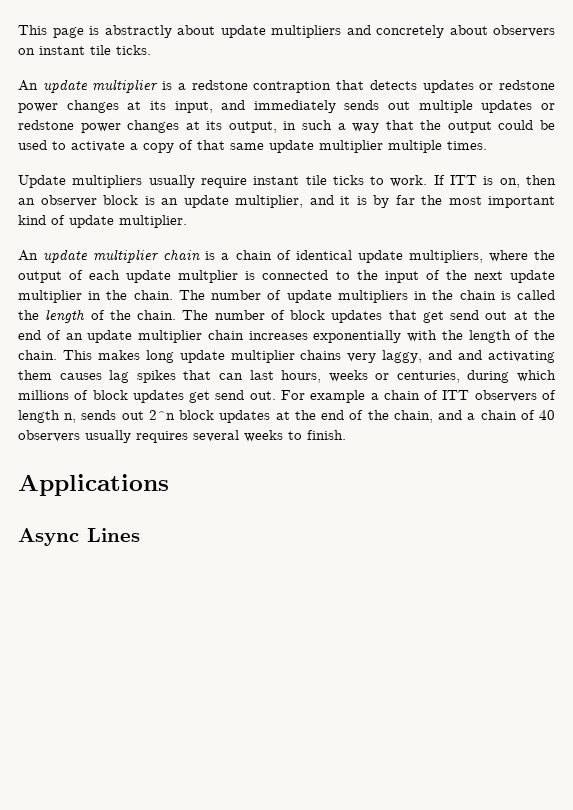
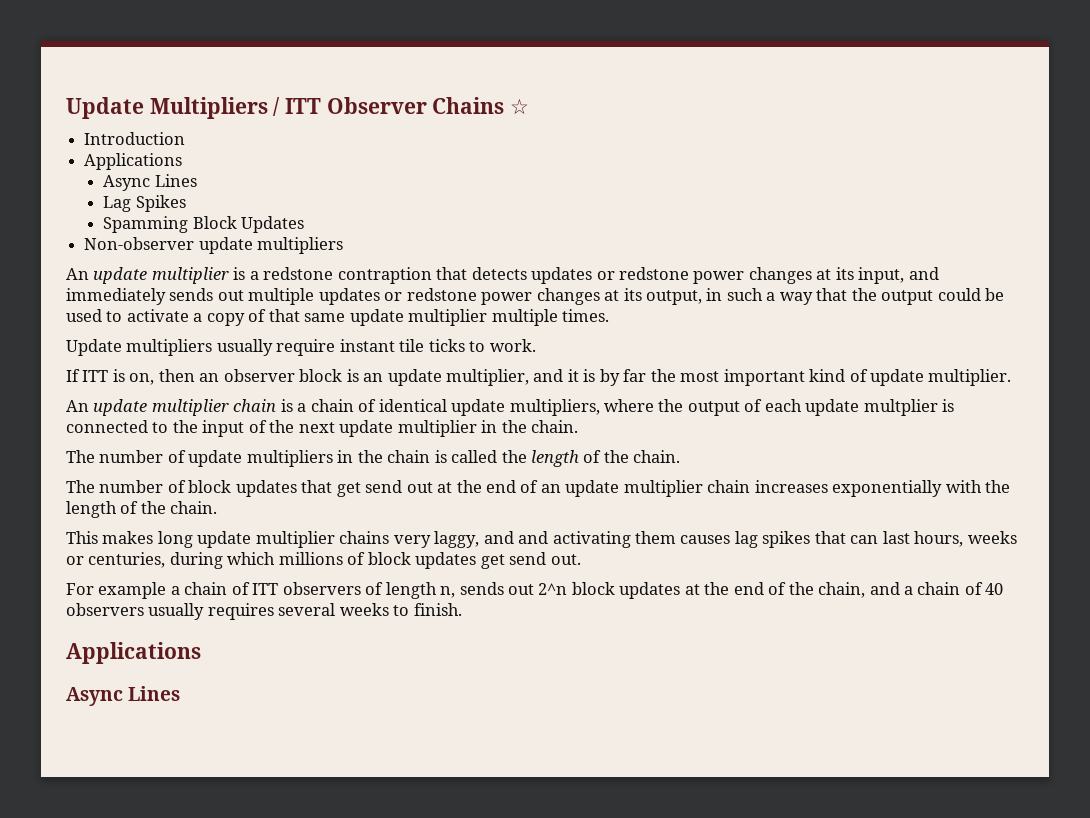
- This page is abstractly about update multipliers and concretely about observers on instant tile ticks.
+ Update Multipliers / ITT Observer Chains ☆
+ Introduction
+ Applications
+ Async Lines
+ Lag Spikes
+ Spamming Block Updates
+ Non-observer update multipliers
- Update multipliers usually require instant tile ticks to work. If ITT is on, then an observer block is an update multiplier, and it is by far the most important kind of update multiplier.
+ Update multipliers usually require instant tile ticks to work.
+ If ITT is on, then an observer block is an update multiplier, and it is by far the most important kind of update multiplier.
- An update multiplier chain is a chain of identical update multipliers, where the output of each update multplier is connected to the input of the next update multiplier in the chain. The number of update multipliers in the chain is called the length of the chain. The number of block updates that get send out at the end of an update multiplier chain increases exponentially with the length of the chain. This makes long update multiplier chains very laggy, and and activating them causes lag spikes that can last hours, weeks or centuries, during which millions of block updates get send out. For example a chain of ITT observers of length n, sends out 2^n block updates at the end of the chain, and a chain of 40 observers usually requires several weeks to finish.
+ An update multiplier chain is a chain of identical update multipliers, where the output of each update multplier is connected to the input of the next update multiplier in the chain.
+ The number of update multipliers in the chain is called the length of the chain.
+ The number of block updates that get send out at the end of an update multiplier chain increases exponentially with the length of the chain.
+ This makes long update multiplier chains very laggy, and and activating them causes lag spikes that can last hours, weeks or centuries, during which millions of block updates get send out.
+ For example a chain of ITT observers of length n, sends out 2^n block updates at the end of the chain, and a chain of 40 observers usually requires several weeks to finish.

